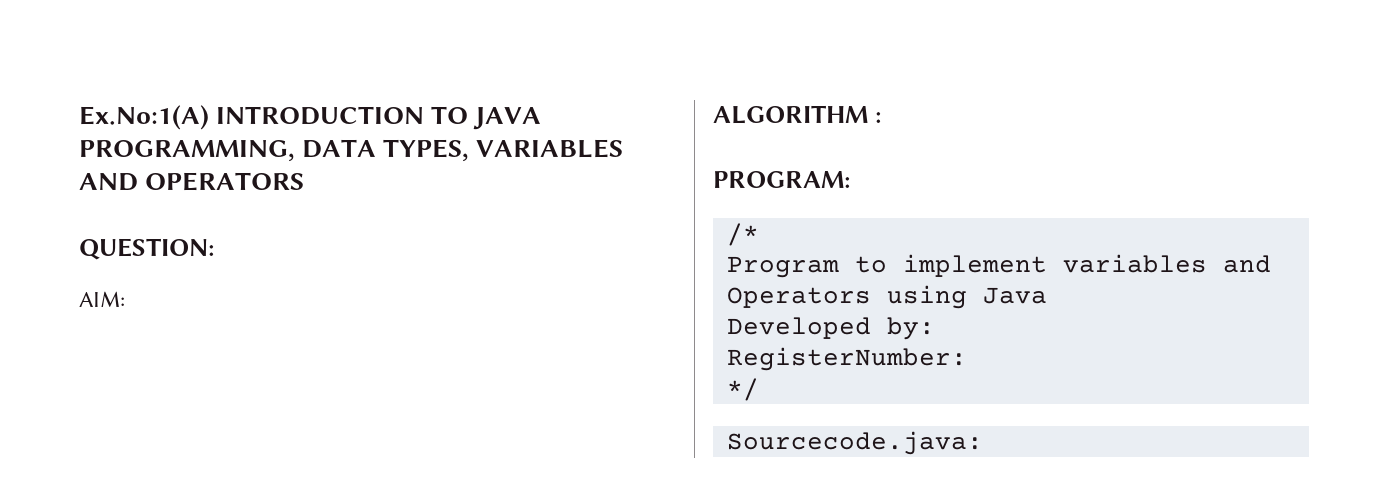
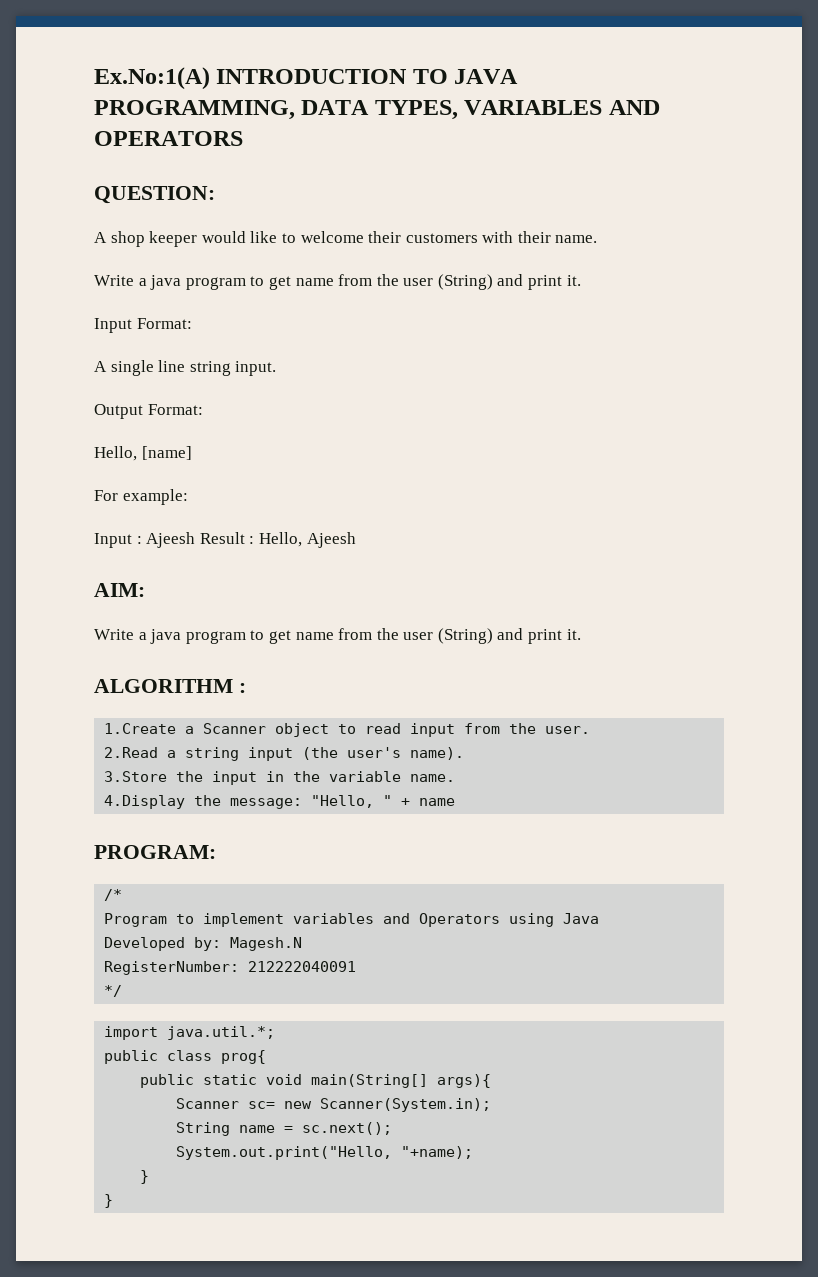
+ A shop keeper would like to welcome their customers with their name.
+ Write a java program to get name from the user (String) and print it.
+ Input Format:
+ A single line string input.
+ Output Format:
+ Hello, [name]
+ For example:
+ Input : Ajeesh Result : Hello, Ajeesh
  AIM:
+ Write a java program to get name from the user (String) and print it.
  ALGORITHM :
+ 1.Create a Scanner object to read input from the user.
+ 2.Read a string input (the user's name).
+ 3.Store the input in the variable name.
+ 4.Display the message: "Hello, " + name
- Developed by:
+ Developed by: Magesh.N
- RegisterNumber:
+ RegisterNumber: 212222040091
- Sourcecode.java:
+ import java.util.*;
+ public class prog{
+ public static void main(String[] args){
+ Scanner sc= new Scanner(System.in);
+ String name = sc.next();
+ System.out.print("Hello, "+name);
+ }
+ }

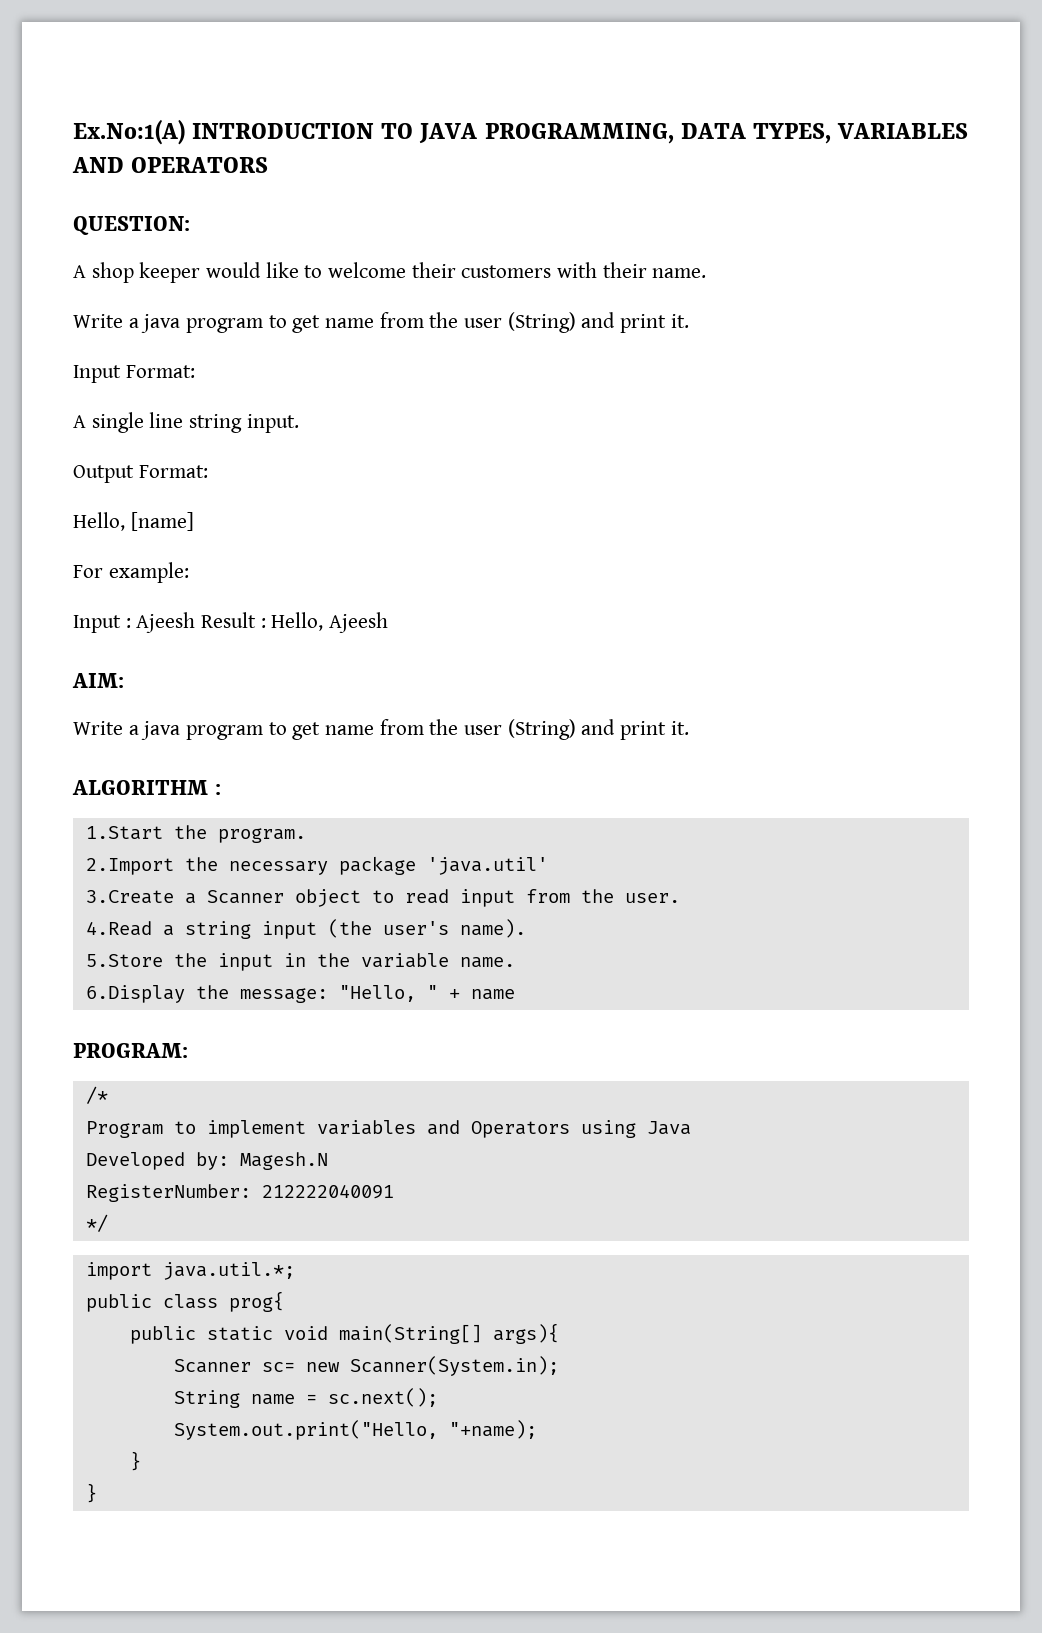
- 1.Create a Scanner object to read input from the user.
+ 1.Start the program.
+ 2.Import the necessary package 'java.util'
+ 3.Create a Scanner object to read input from the user.
- 2.Read a string input (the user's name).
+ 4.Read a string input (the user's name).
- 3.Store the input in the variable name.
+ 5.Store the input in the variable name.
- 4.Display the message: "Hello, " + name
+ 6.Display the message: "Hello, " + name

